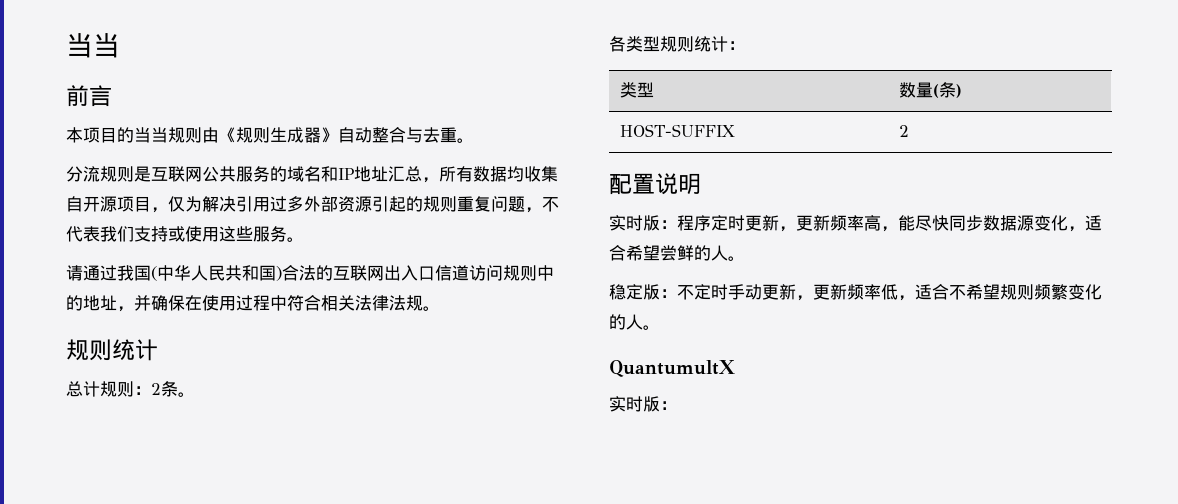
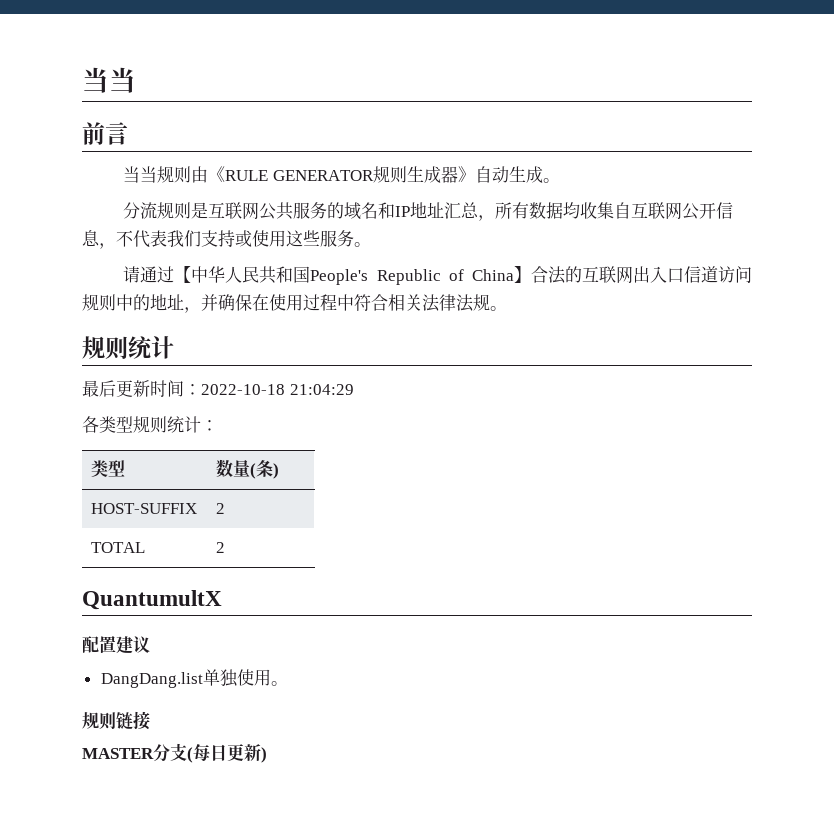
- 本项目的当当规则由《规则生成器》自动整合与去重。
+ 当当规则由《RULE GENERATOR规则生成器》自动生成。
- 分流规则是互联网公共服务的域名和IP地址汇总，所有数据均收集自开源项目，仅为解决引用过多外部资源引起的规则重复问题，不代表我们支持或使用这些服务。
+ 分流规则是互联网公共服务的域名和IP地址汇总，所有数据均收集自互联网公开信息，不代表我们支持或使用这些服务。
- 请通过我国(中华人民共和国)合法的互联网出入口信道访问规则中的地址，并确保在使用过程中符合相关法律法规。
+ 请通过【中华人民共和国People's Republic of China】合法的互联网出入口信道访问规则中的地址，并确保在使用过程中符合相关法律法规。
- 总计规则：2条。
+ 最后更新时间：2022-10-18 21:04:29
- 配置说明
- 实时版：程序定时更新，更新频率高，能尽快同步数据源变化，适合希望尝鲜的人。
- 稳定版：不定时手动更新，更新频率低，适合不希望规则频繁变化的人。
+ TOTAL | 2
  QuantumultX
- 实时版：
+ 配置建议
+ DangDang.list单独使用。
+ 规则链接
+ MASTER分支(每日更新)

